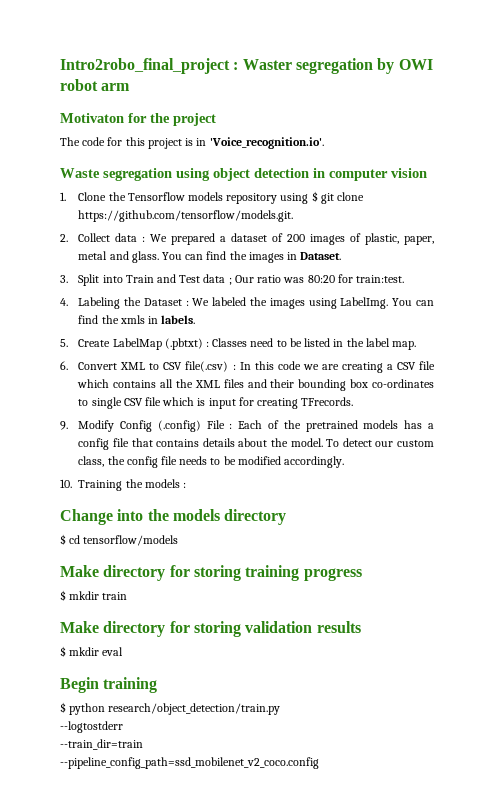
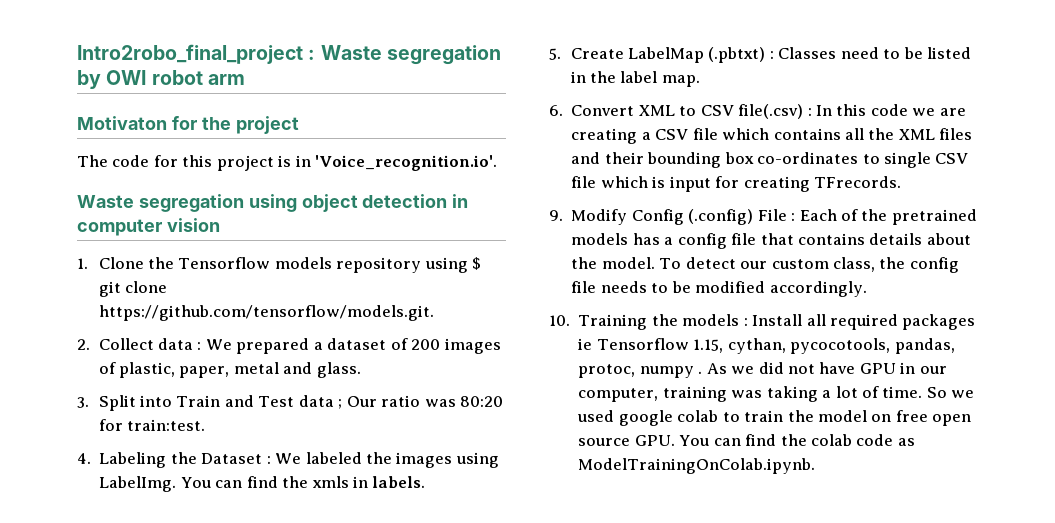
- Intro2robo_final_project : Waster segregation by OWI robot arm
+ Intro2robo_final_project : Waste segregation by OWI robot arm
- You can find the images in Dataset.
- 10. Training the models :
- Change into the models directory
- $ cd tensorflow/models
- Make directory for storing training progress
- $ mkdir train
- Make directory for storing validation results
- $ mkdir eval
- Begin training
- $ python research/object_detection/train.py
- --logtostderr
- --train_dir=train
- --pipeline_config_path=ssd_mobilenet_v2_coco.config
+ 10. Training the models : Install all required packages ie Tensorflow 1.15, cythan, pycocotools, pandas, protoc, numpy . As we did not have GPU in our computer, training was taking a lot of time. So we used google colab to train the model on free open source GPU. You can find the colab code as ModelTrainingOnColab.ipynb.

